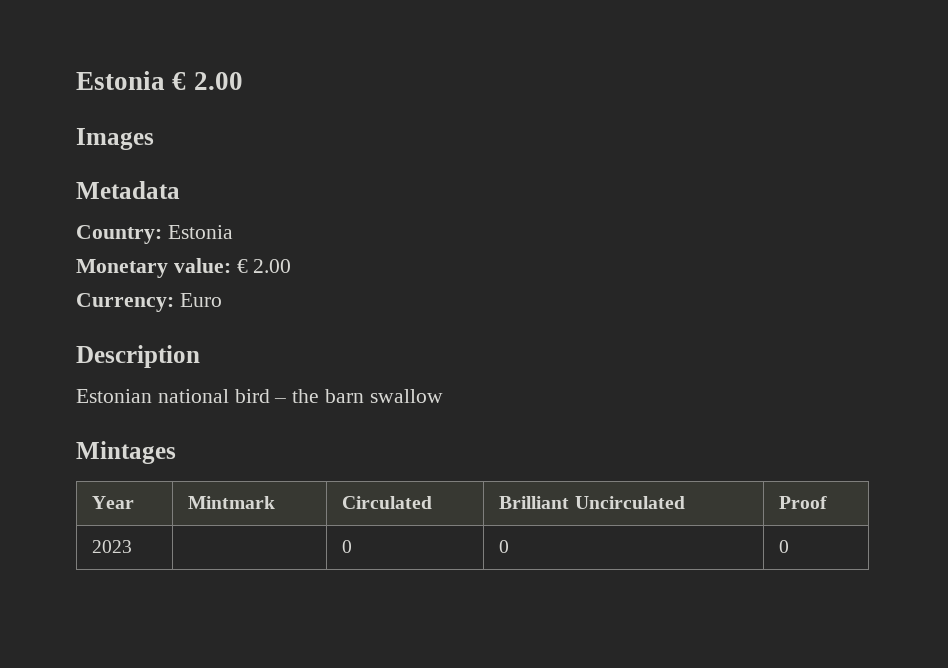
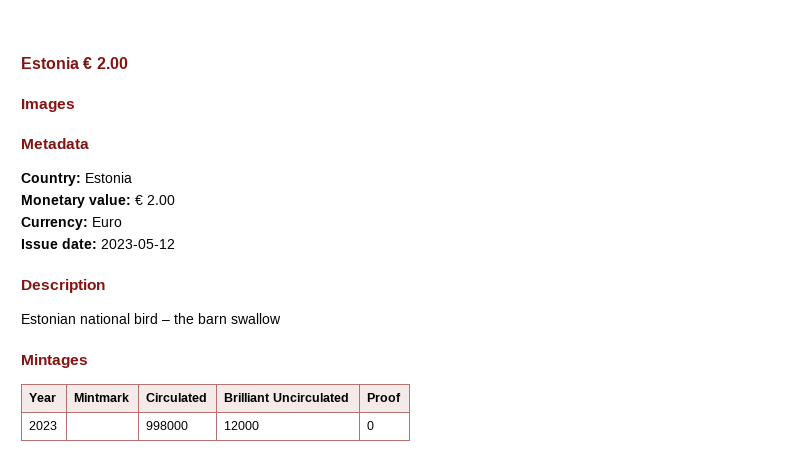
+ Issue date: 2023-05-12
- 2023 | | 0 | 0 | 0
+ 2023 | | 998000 | 12000 | 0

